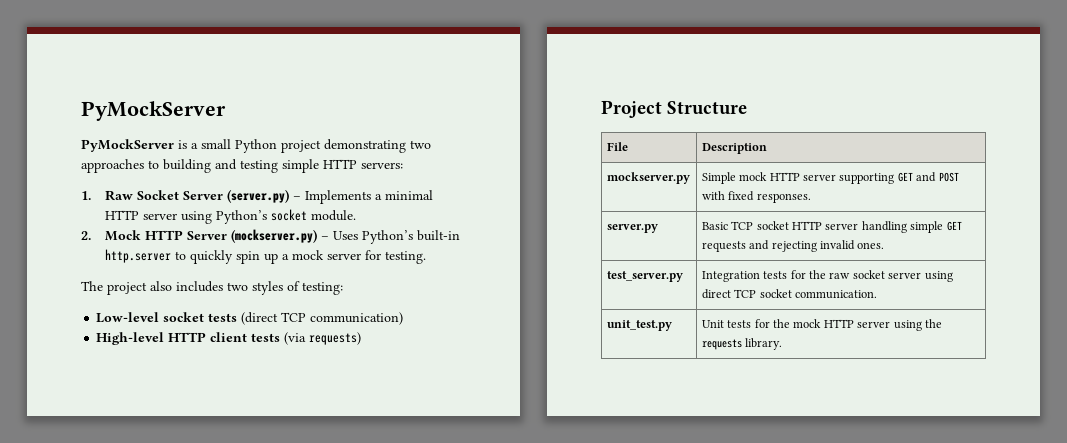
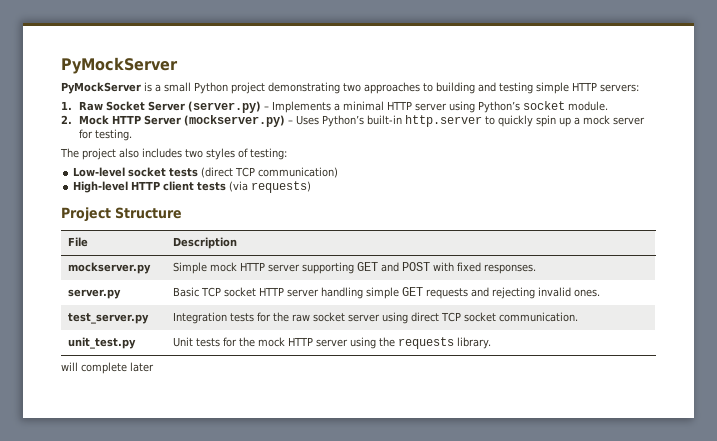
+ will complete later

